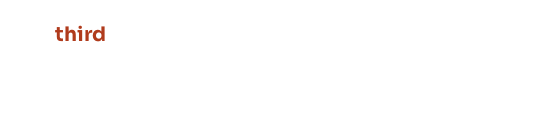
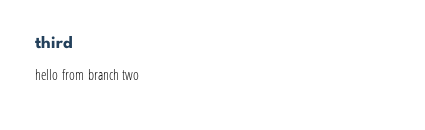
+ hello from branch two

